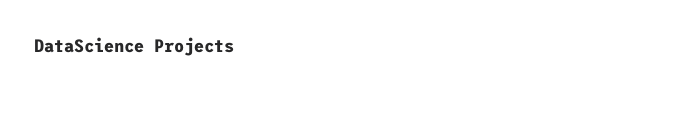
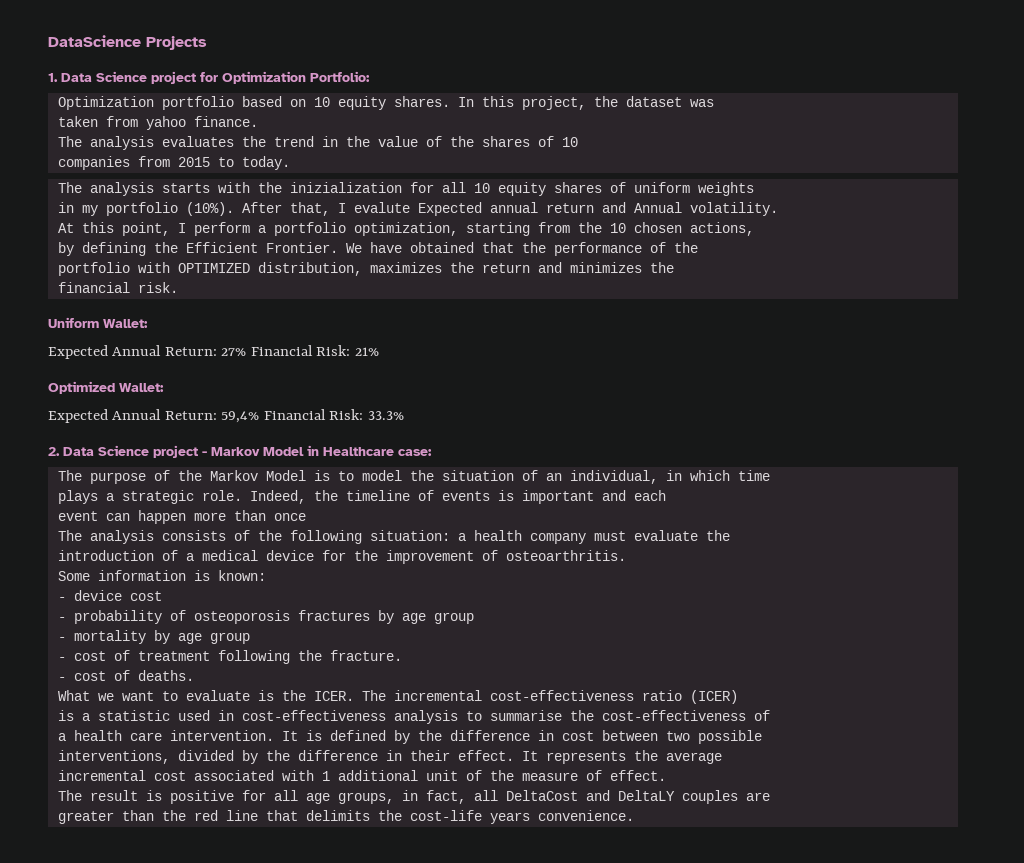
+ 1. Data Science project for Optimization Portfolio:
+ Optimization portfolio based on 10 equity shares. In this project, the dataset was
+ taken from yahoo finance.
+ The analysis evaluates the trend in the value of the shares of 10
+ companies from 2015 to today.
+ The analysis starts with the inizialization for all 10 equity shares of uniform weights
+ in my portfolio (10%). After that, I evalute Expected annual return and Annual volatility.
+ At this point, I perform a portfolio optimization, starting from the 10 chosen actions,
+ by defining the Efficient Frontier. We have obtained that the performance of the
+ portfolio with OPTIMIZED distribution, maximizes the return and minimizes the
+ financial risk.
+ Uniform Wallet:
+ Expected Annual Return: 27% Financial Risk: 21%
+ Optimized Wallet:
+ Expected Annual Return: 59,4% Financial Risk: 33.3%
+ 2. Data Science project - Markov Model in Healthcare case:
+ The purpose of the Markov Model is to model the situation of an individual, in which time
+ plays a strategic role. Indeed, the timeline of events is important and each
+ event can happen more than once
+ The analysis consists of the following situation: a health company must evaluate the
+ introduction of a medical device for the improvement of osteoarthritis.
+ Some information is known:
+ - device cost
+ - probability of osteoporosis fractures by age group
+ - mortality by age group
+ - cost of treatment following the fracture.
+ - cost of deaths.
+ What we want to evaluate is the ICER. The incremental cost-effectiveness ratio (ICER)
+ is a statistic used in cost-effectiveness analysis to summarise the cost-effectiveness of
+ a health care intervention. It is defined by the difference in cost between two possible
+ interventions, divided by the difference in their effect. It represents the average
+ incremental cost associated with 1 additional unit of the measure of effect.
+ The result is positive for all age groups, in fact, all DeltaCost and DeltaLY couples are
+ greater than the red line that delimits the cost-life years convenience.

